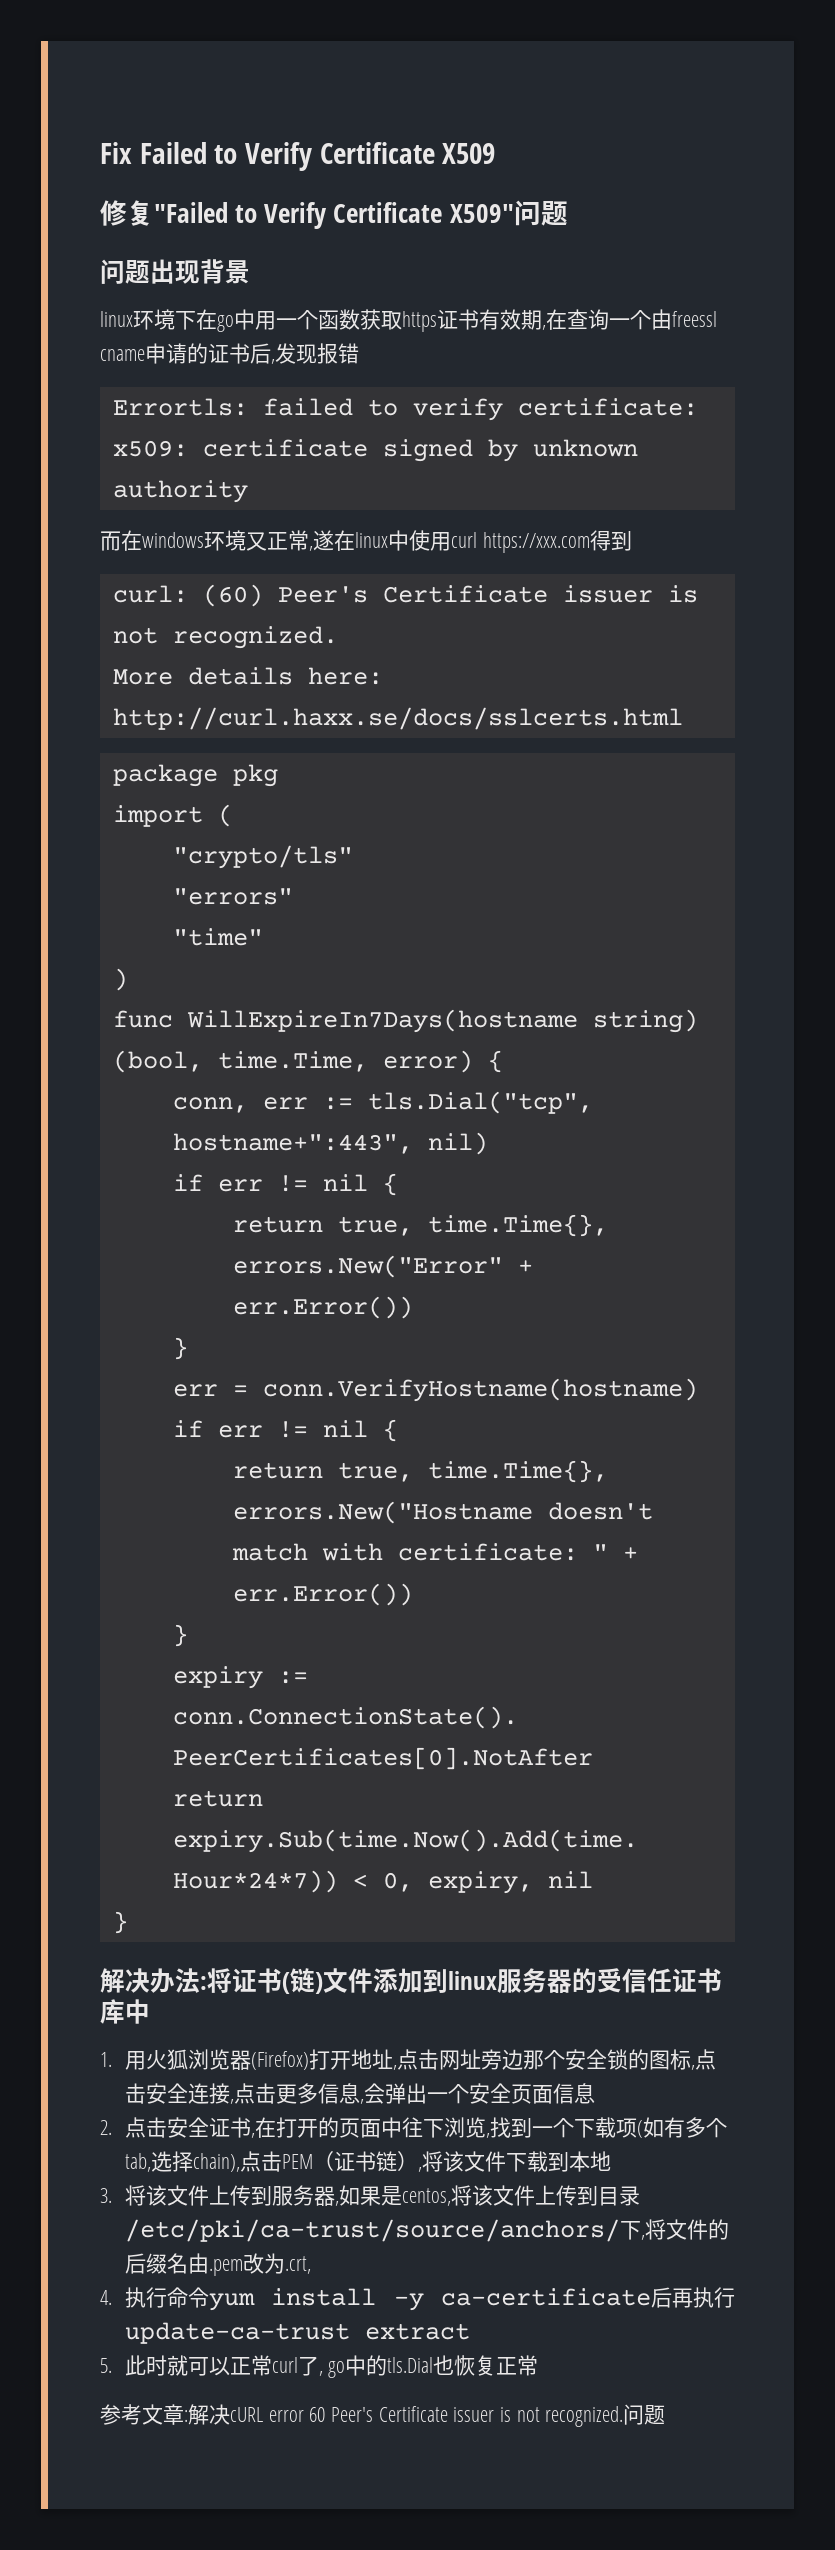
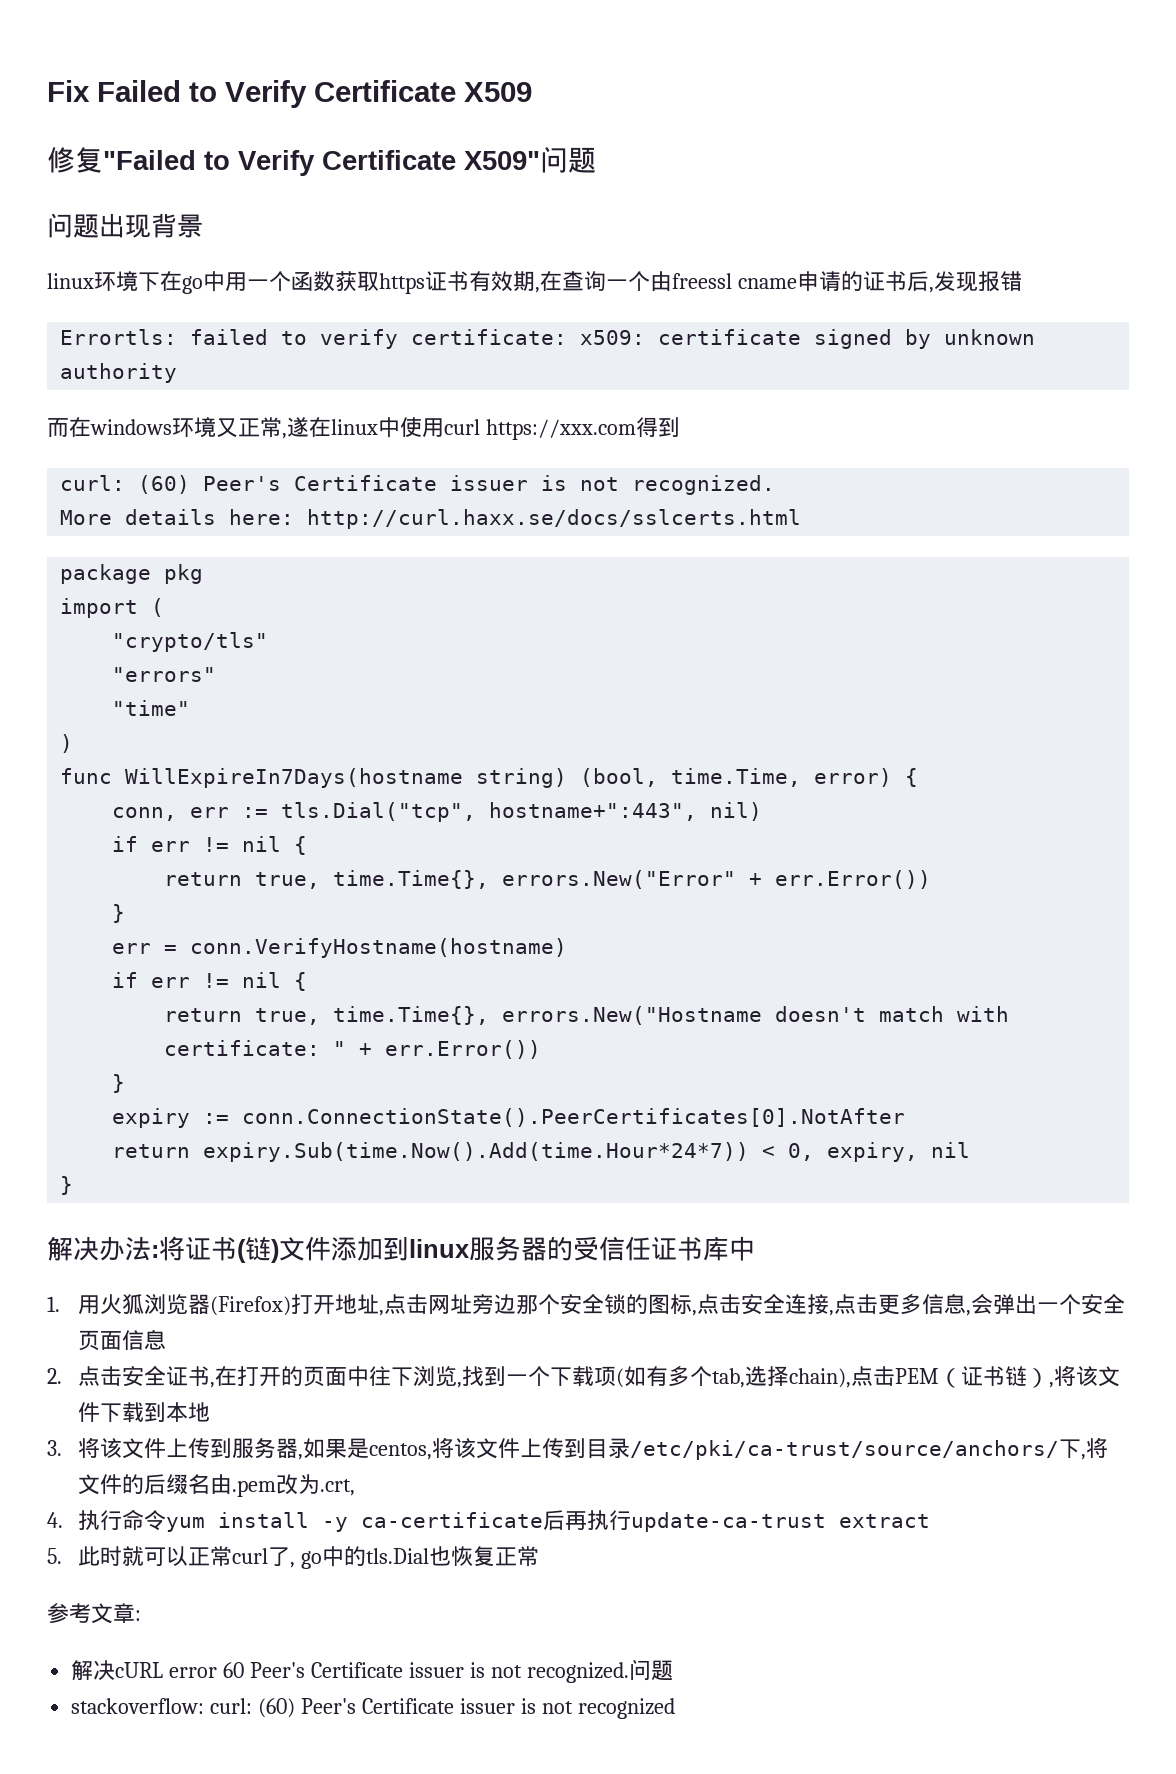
- 参考文章:解决cURL error 60 Peer's Certificate issuer is not recognized.
+ 参考文章:
+ 解决cURL error 60 Peer's Certificate issuer is not recognized.
+ stackoverflow: curl: (60) Peer's Certificate issuer is not recognized

